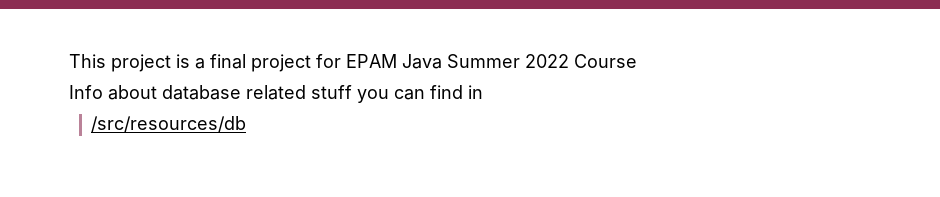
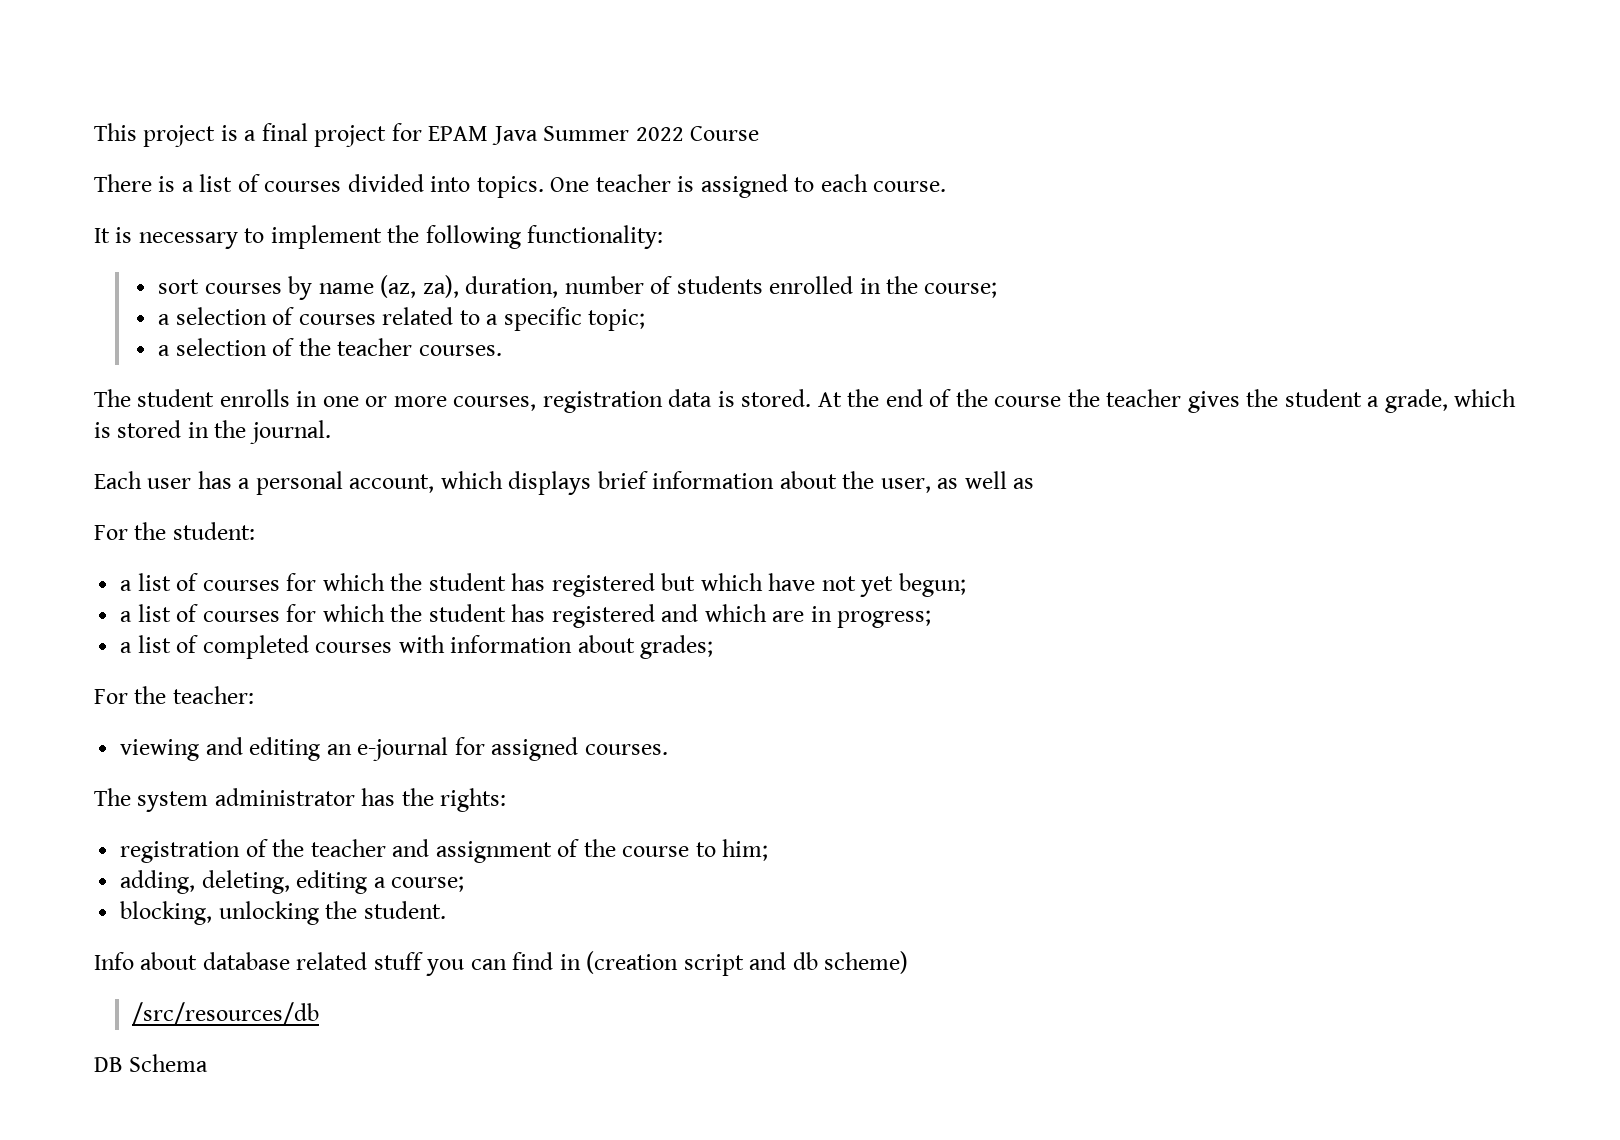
+ There is a list of courses divided into topics. One teacher is assigned to each course.
+ It is necessary to implement the following functionality:
+ sort courses by name (az, za), duration, number of students enrolled in the course;
+ a selection of courses related to a specific topic;
+ a selection of the teacher courses.
+ The student enrolls in one or more courses, registration data is stored. At the end of the course the teacher gives the student a grade, which is stored in the journal.
+ Each user has a personal account, which displays brief information about the user, as well as
+ For the student:
+ a list of courses for which the student has registered but which have not yet begun;
+ a list of courses for which the student has registered and which are in progress;
+ a list of completed courses with information about grades;
+ For the teacher:
+ viewing and editing an e-journal for assigned courses.
+ The system administrator has the rights:
+ registration of the teacher and assignment of the course to him;
+ adding, deleting, editing a course;
+ blocking, unlocking the student.
- Info about database related stuff you can find in
+ Info about database related stuff you can find in (creation script and db scheme)
+ DB Schema

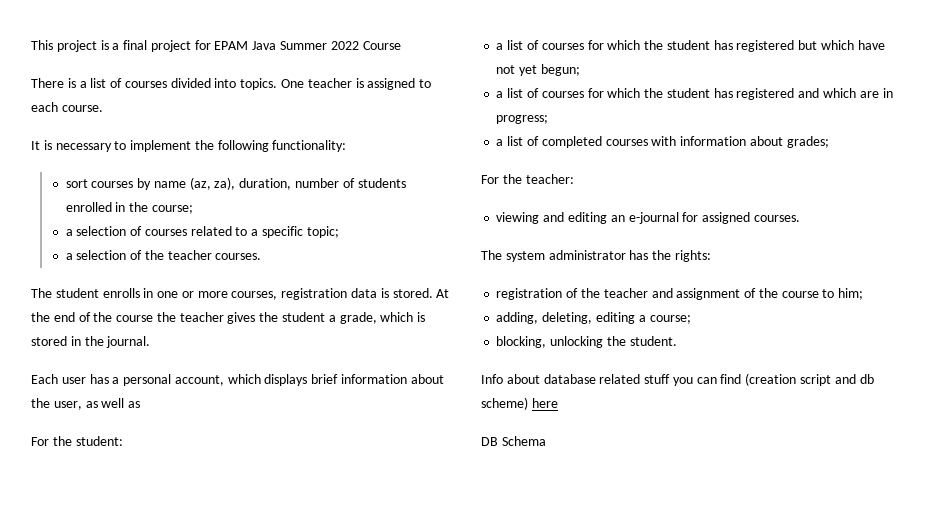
- Info about database related stuff you can find in (creation script and db scheme)
- /src/resources/db
+ Info about database related stuff you can find (creation script and db scheme) here

